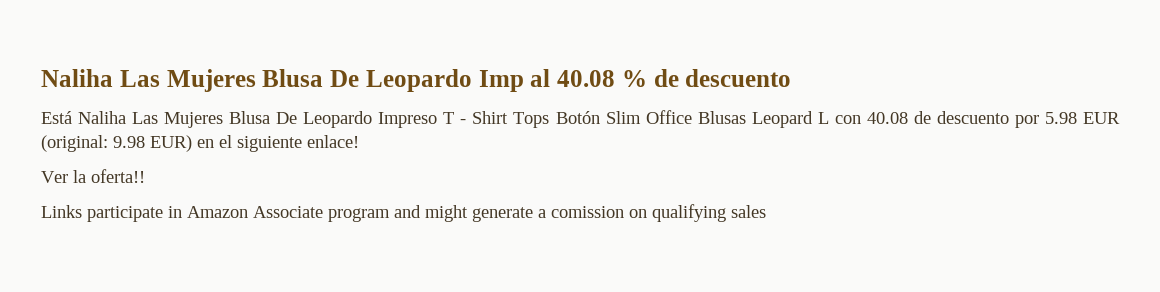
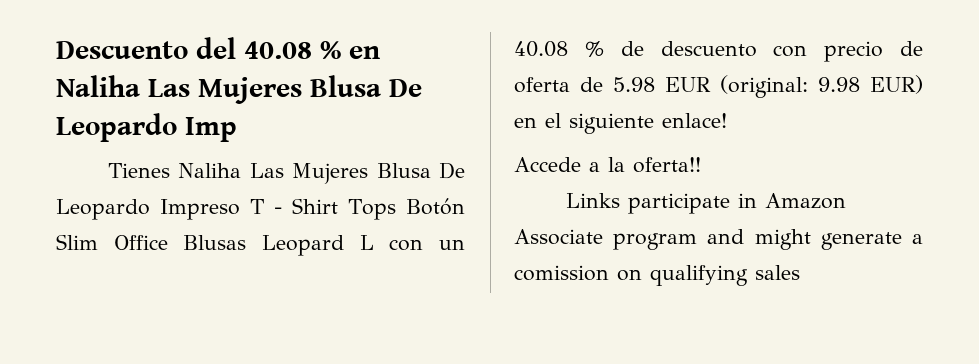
- Naliha Las Mujeres Blusa De Leopardo Imp al 40.08 % de descuento
- Está Naliha Las Mujeres Blusa De Leopardo Impreso T - Shirt Tops Botón Slim Office Blusas Leopard L con 40.08 de descuento por 5.98 EUR (original: 9.98 EUR) en el siguiente enlace!
+ Descuento del 40.08 % en Naliha Las Mujeres Blusa De Leopardo Imp
+ Tienes Naliha Las Mujeres Blusa De Leopardo Impreso T - Shirt Tops Botón Slim Office Blusas Leopard L con un 40.08 % de descuento con precio de oferta de 5.98 EUR (original: 9.98 EUR) en el siguiente enlace!
- Ver la oferta!!
+ Accede a la oferta!!

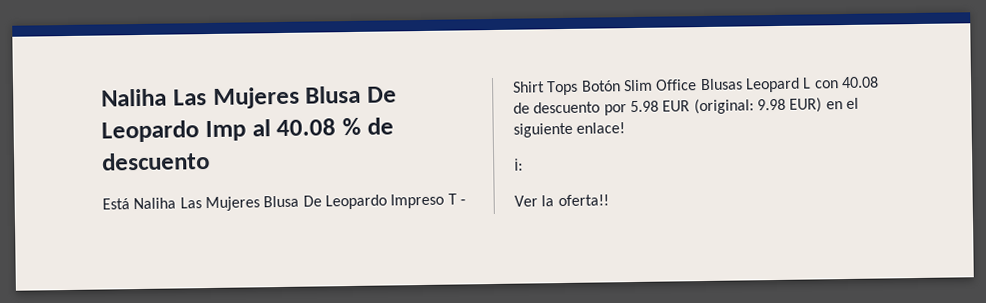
- Descuento del 40.08 % en Naliha Las Mujeres Blusa De Leopardo Imp
- Tienes Naliha Las Mujeres Blusa De Leopardo Impreso T - Shirt Tops Botón Slim Office Blusas Leopard L con un 40.08 % de descuento con precio de oferta de 5.98 EUR (original: 9.98 EUR) en el siguiente enlace!
+ Naliha Las Mujeres Blusa De Leopardo Imp al 40.08 % de descuento
+ Está Naliha Las Mujeres Blusa De Leopardo Impreso T - Shirt Tops Botón Slim Office Blusas Leopard L con 40.08 de descuento por 5.98 EUR (original: 9.98 EUR) en el siguiente enlace!
- Accede a la oferta!!
+ ℹ:
+ Ver la oferta!!
- Links participate in Amazon Associate program and might generate a comission on qualifying sales

